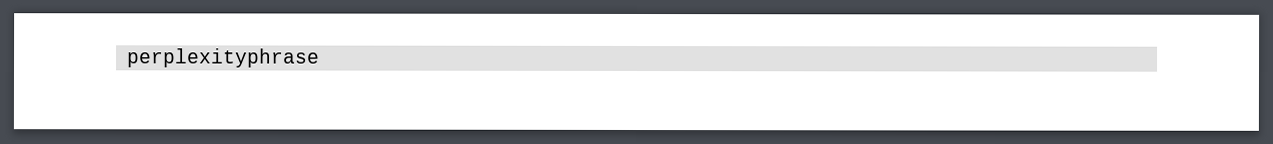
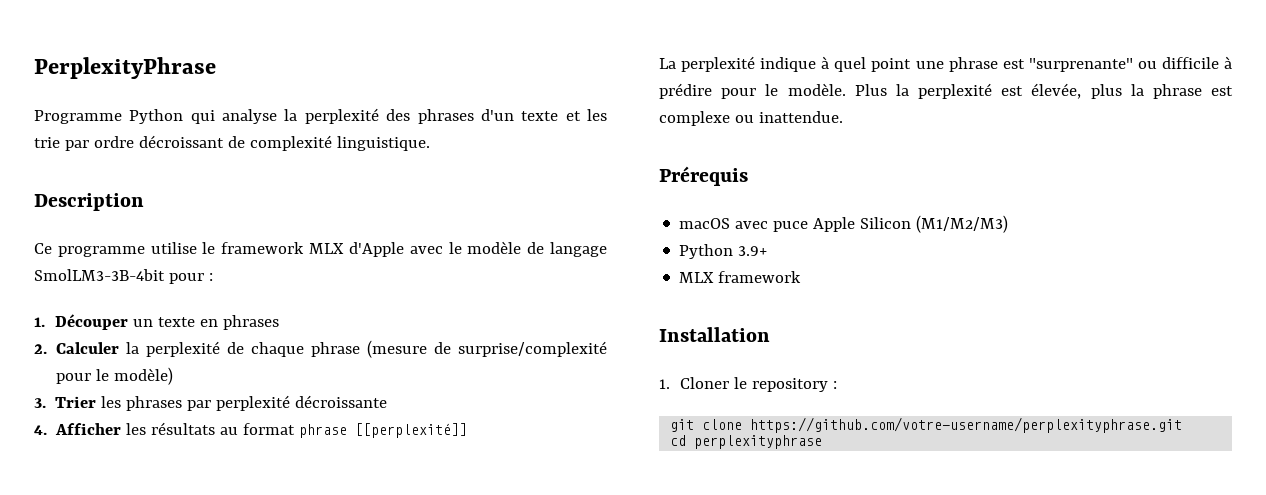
- perplexityphrase
+ PerplexityPhrase
+ Programme Python qui analyse la perplexité des phrases d'un texte et les trie par ordre décroissant de complexité linguistique.
+ Description
+ Ce programme utilise le framework MLX d'Apple avec le modèle de langage SmolLM3-3B-4bit pour :
+ 1. Découper un texte en phrases
+ 2. Calculer la perplexité de chaque phrase (mesure de surprise/complexité pour le modèle)
+ 3. Trier les phrases par perplexité décroissante
+ 4. Afficher les résultats au format phrase [[perplexité]]
+ La perplexité indique à quel point une phrase est "surprenante" ou difficile à prédire pour le modèle. Plus la perplexité est élevée, plus la phrase est complexe ou inattendue.
+ Prérequis
+ macOS avec puce Apple Silicon (M1/M2/M3)
+ Python 3.9+
+ MLX framework
+ Installation
+ 1. Cloner le repository :
+ git clone https://github.com/votre-username/perplexityphrase.git
+ cd perplexityphrase

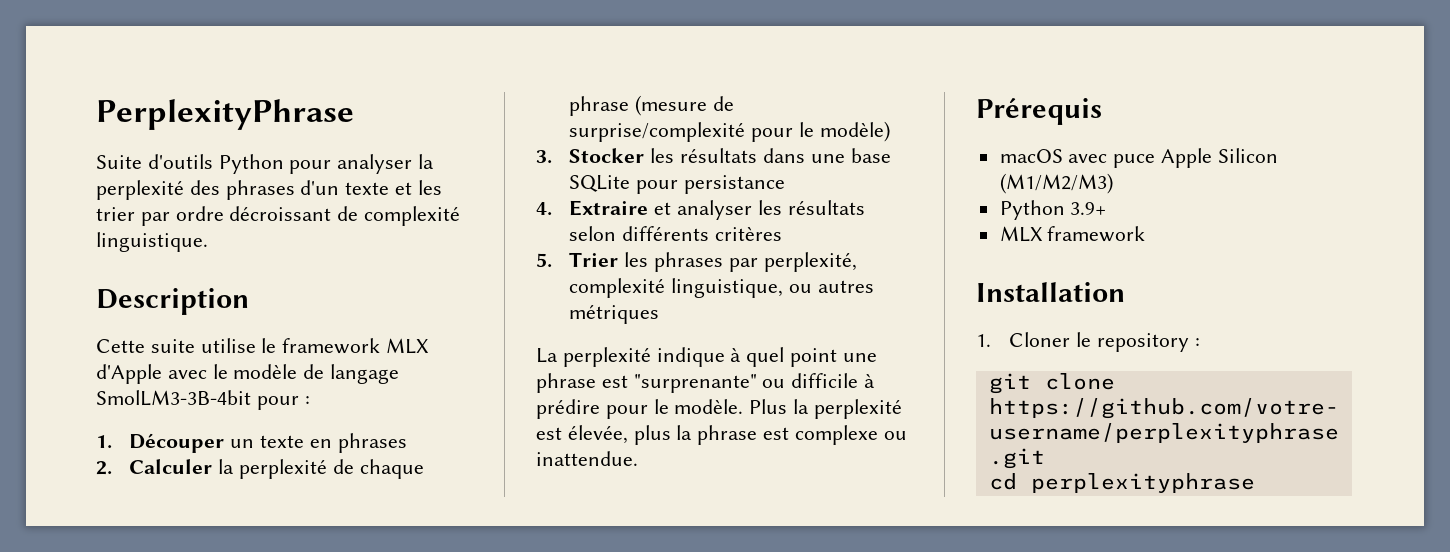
- Programme Python qui analyse la perplexité des phrases d'un texte et les trie par ordre décroissant de complexité linguistique.
+ Suite d'outils Python pour analyser la perplexité des phrases d'un texte et les trier par ordre décroissant de complexité linguistique.
- Ce programme utilise le framework MLX d'Apple avec le modèle de langage SmolLM3-3B-4bit pour :
+ Cette suite utilise le framework MLX d'Apple avec le modèle de langage SmolLM3-3B-4bit pour :
- 3. Trier les phrases par perplexité décroissante
- 4. Afficher les résultats au format phrase [[perplexité]]
+ 3. Stocker les résultats dans une base SQLite pour persistance
+ 4. Extraire et analyser les résultats selon différents critères
+ 5. Trier les phrases par perplexité, complexité linguistique, ou autres métriques

